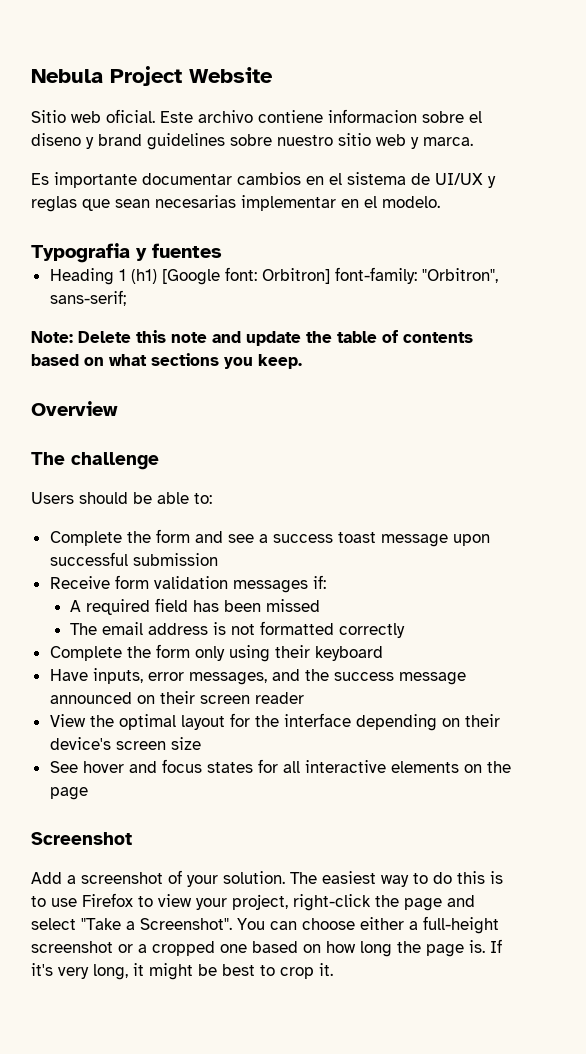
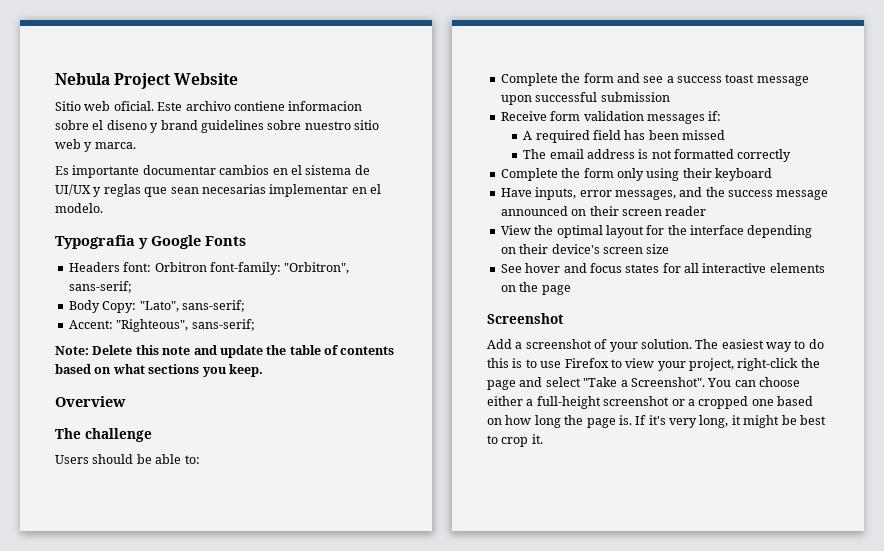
- Typografia y fuentes
- Heading 1 (h1) [Google font: Orbitron] font-family: "Orbitron", sans-serif;
+ Typografia y Google Fonts
+ Headers font: Orbitron font-family: "Orbitron", sans-serif;
+ Body Copy: "Lato", sans-serif;
+ Accent: "Righteous", sans-serif;

